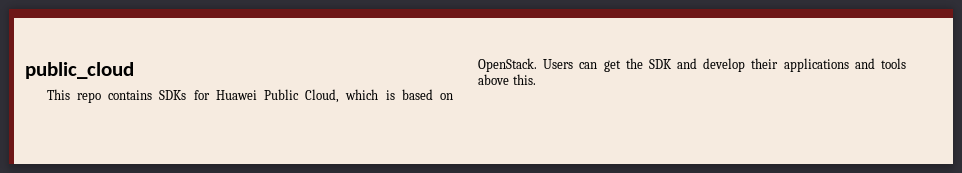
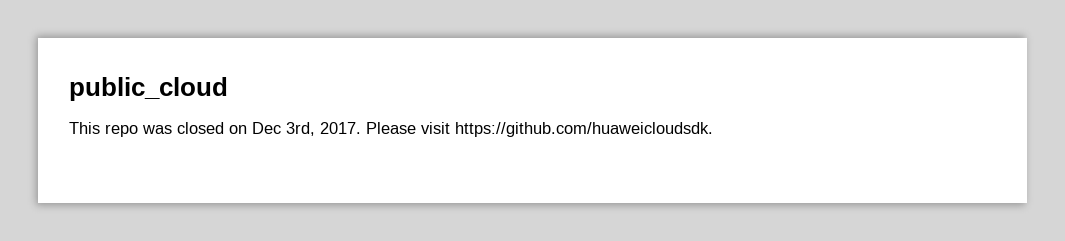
- This repo contains SDKs for Huawei Public Cloud, which is based on OpenStack. Users can get the SDK and develop their applications and tools above this.
+ This repo was closed on Dec 3rd, 2017. Please visit https://github.com/huaweicloudsdk.

